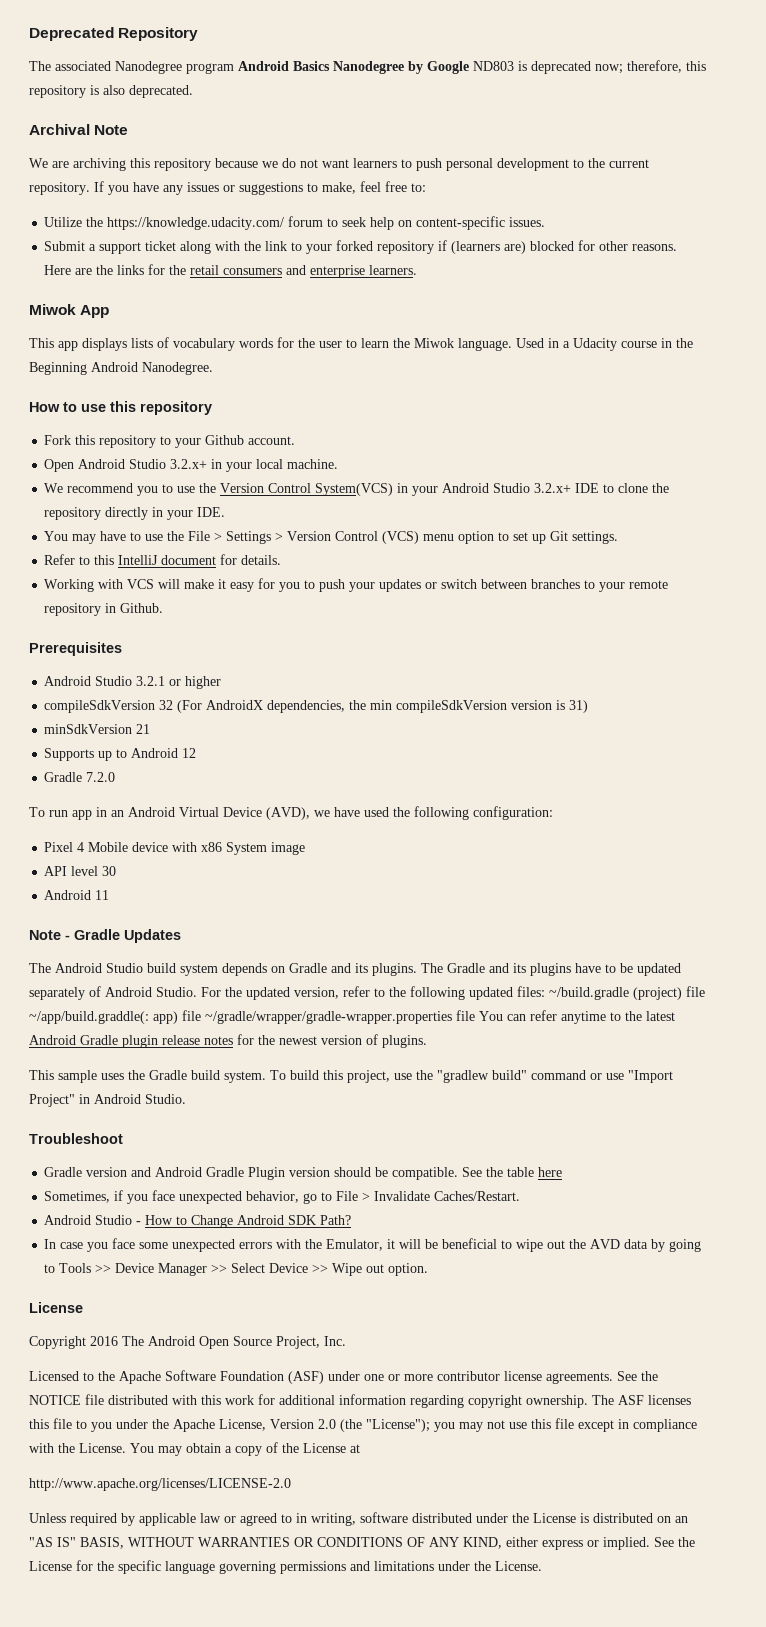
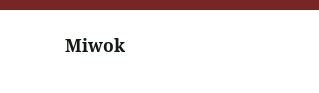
- Deprecated Repository
- The associated Nanodegree program Android Basics Nanodegree by Google ND803 is deprecated now; therefore, this repository is also deprecated.
- Archival Note
- We are archiving this repository because we do not want learners to push personal development to the current repository. If you have any issues or suggestions to make, feel free to:
- Utilize the https://knowledge.udacity.com/ forum to seek help on content-specific issues.
- Submit a support ticket along with the link to your forked repository if (learners are) blocked for other reasons. Here are the links for the retail consumers and enterprise learners.
- Miwok App
- This app displays lists of vocabulary words for the user to learn the Miwok language. Used in a Udacity course in the Beginning Android Nanodegree.
- How to use this repository
- Fork this repository to your Github account.
- Open Android Studio 3.2.x+ in your local machine.
- We recommend you to use the Version Control System(VCS) in your Android Studio 3.2.x+ IDE to clone the repository directly in your IDE.
- You may have to use the File > Settings > Version Control (VCS) menu option to set up Git settings.
- Refer to this IntelliJ document for details.
- Working with VCS will make it easy for you to push your updates or switch between branches to your remote repository in Github.
- Prerequisites
- Android Studio 3.2.1 or higher
- compileSdkVersion 32 (For AndroidX dependencies, the min compileSdkVersion version is 31)
- minSdkVersion 21
- Supports up to Android 12
- Gradle 7.2.0
- To run app in an Android Virtual Device (AVD), we have used the following configuration:
- Pixel 4 Mobile device with x86 System image
- API level 30
- Android 11
- Note - Gradle Updates
- The Android Studio build system depends on Gradle and its plugins. The Gradle and its plugins have to be updated separately of Android Studio. For the updated version, refer to the following updated files: ~/build.gradle (project) file ~/app/build.graddle(: app) file ~/gradle/wrapper/gradle-wrapper.properties file You can refer anytime to the latest Android Gradle plugin release notes for the newest version of plugins.
- This sample uses the Gradle build system. To build this project, use the "gradlew build" command or use "Import Project" in Android Studio.
- Troubleshoot
- Gradle version and Android Gradle Plugin version should be compatible. See the table here
- Sometimes, if you face unexpected behavior, go to File > Invalidate Caches/Restart.
- Android Studio - How to Change Android SDK Path?
- In case you face some unexpected errors with the Emulator, it will be beneficial to wipe out the AVD data by going to Tools >> Device Manager >> Select Device >> Wipe out option.
- License
- Copyright 2016 The Android Open Source Project, Inc.
- Licensed to the Apache Software Foundation (ASF) under one or more contributor license agreements. See the NOTICE file distributed with this work for additional information regarding copyright ownership. The ASF licenses this file to you under the Apache License, Version 2.0 (the "License"); you may not use this file except in compliance with the License. You may obtain a copy of the License at
- http://www.apache.org/licenses/LICENSE-2.0
- Unless required by applicable law or agreed to in writing, software distributed under the License is distributed on an "AS IS" BASIS, WITHOUT WARRANTIES OR CONDITIONS OF ANY KIND, either express or implied. See the License for the specific language governing permissions and limitations under the License.
+ Miwok

